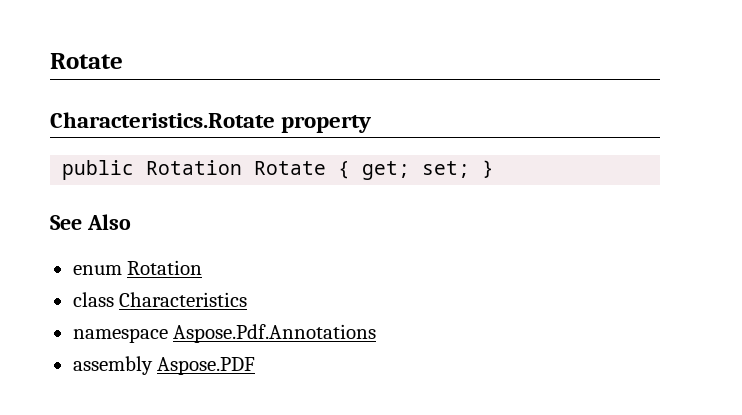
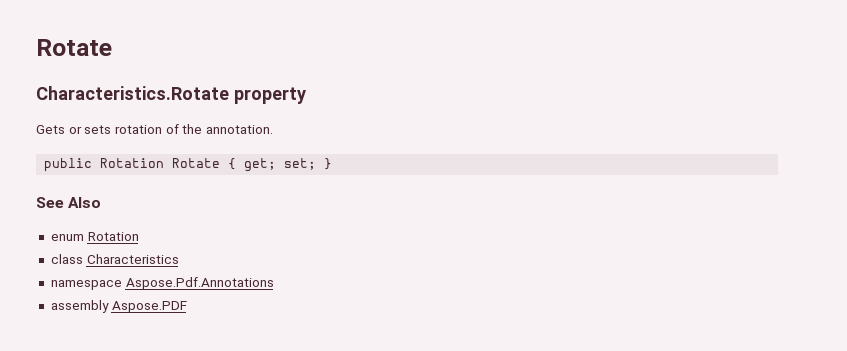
+ Gets or sets rotation of the annotation.

